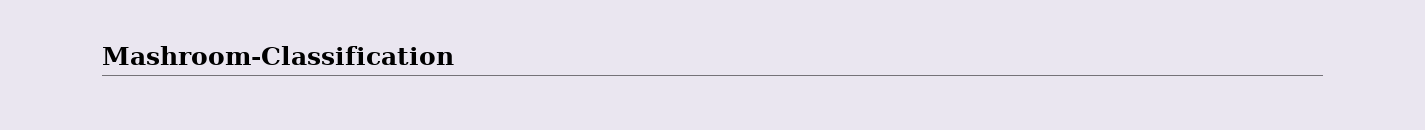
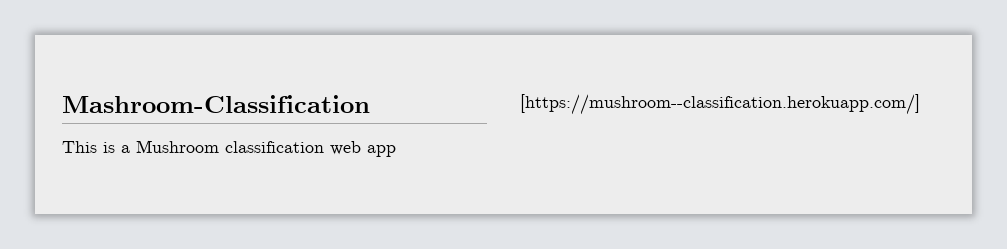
+ This is a Mushroom classification web app [https://mushroom--classification.herokuapp.com/]

